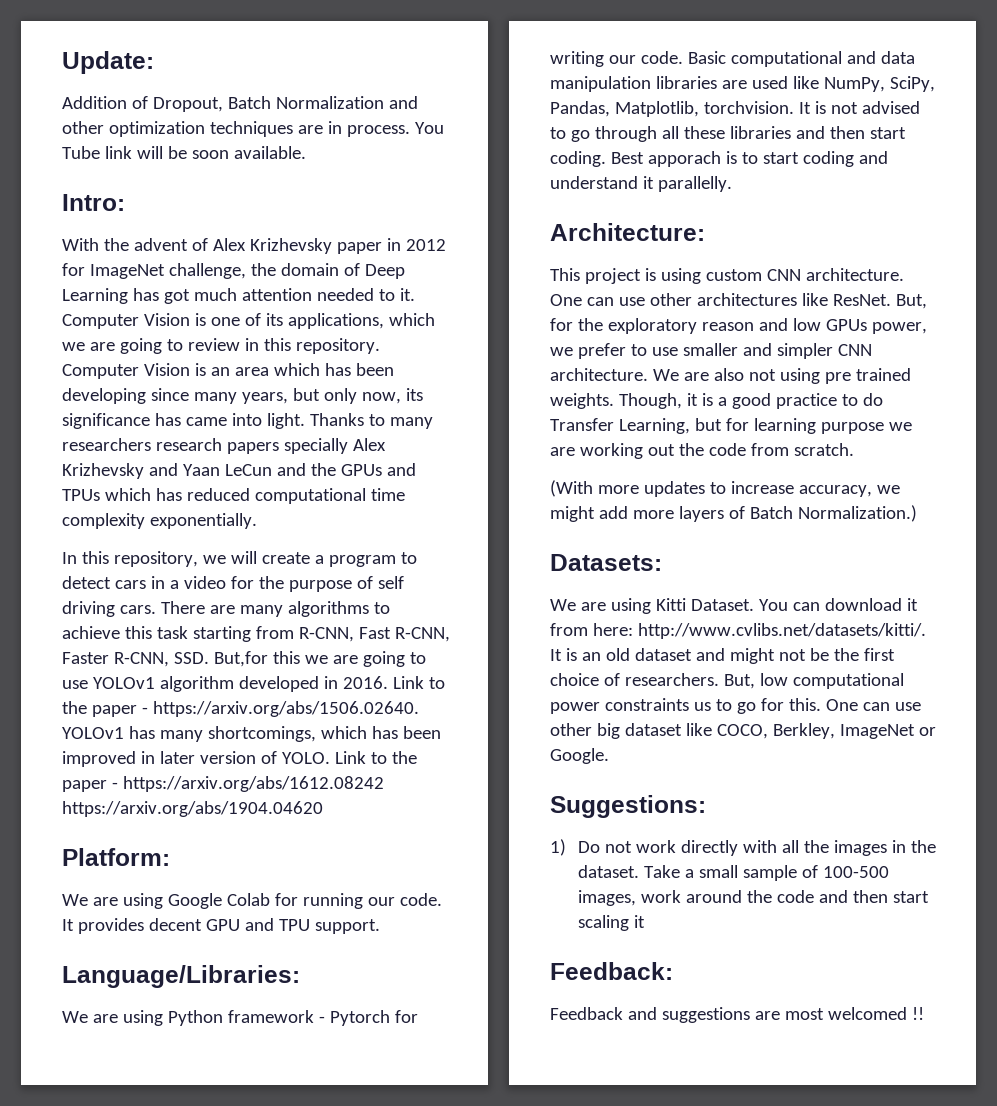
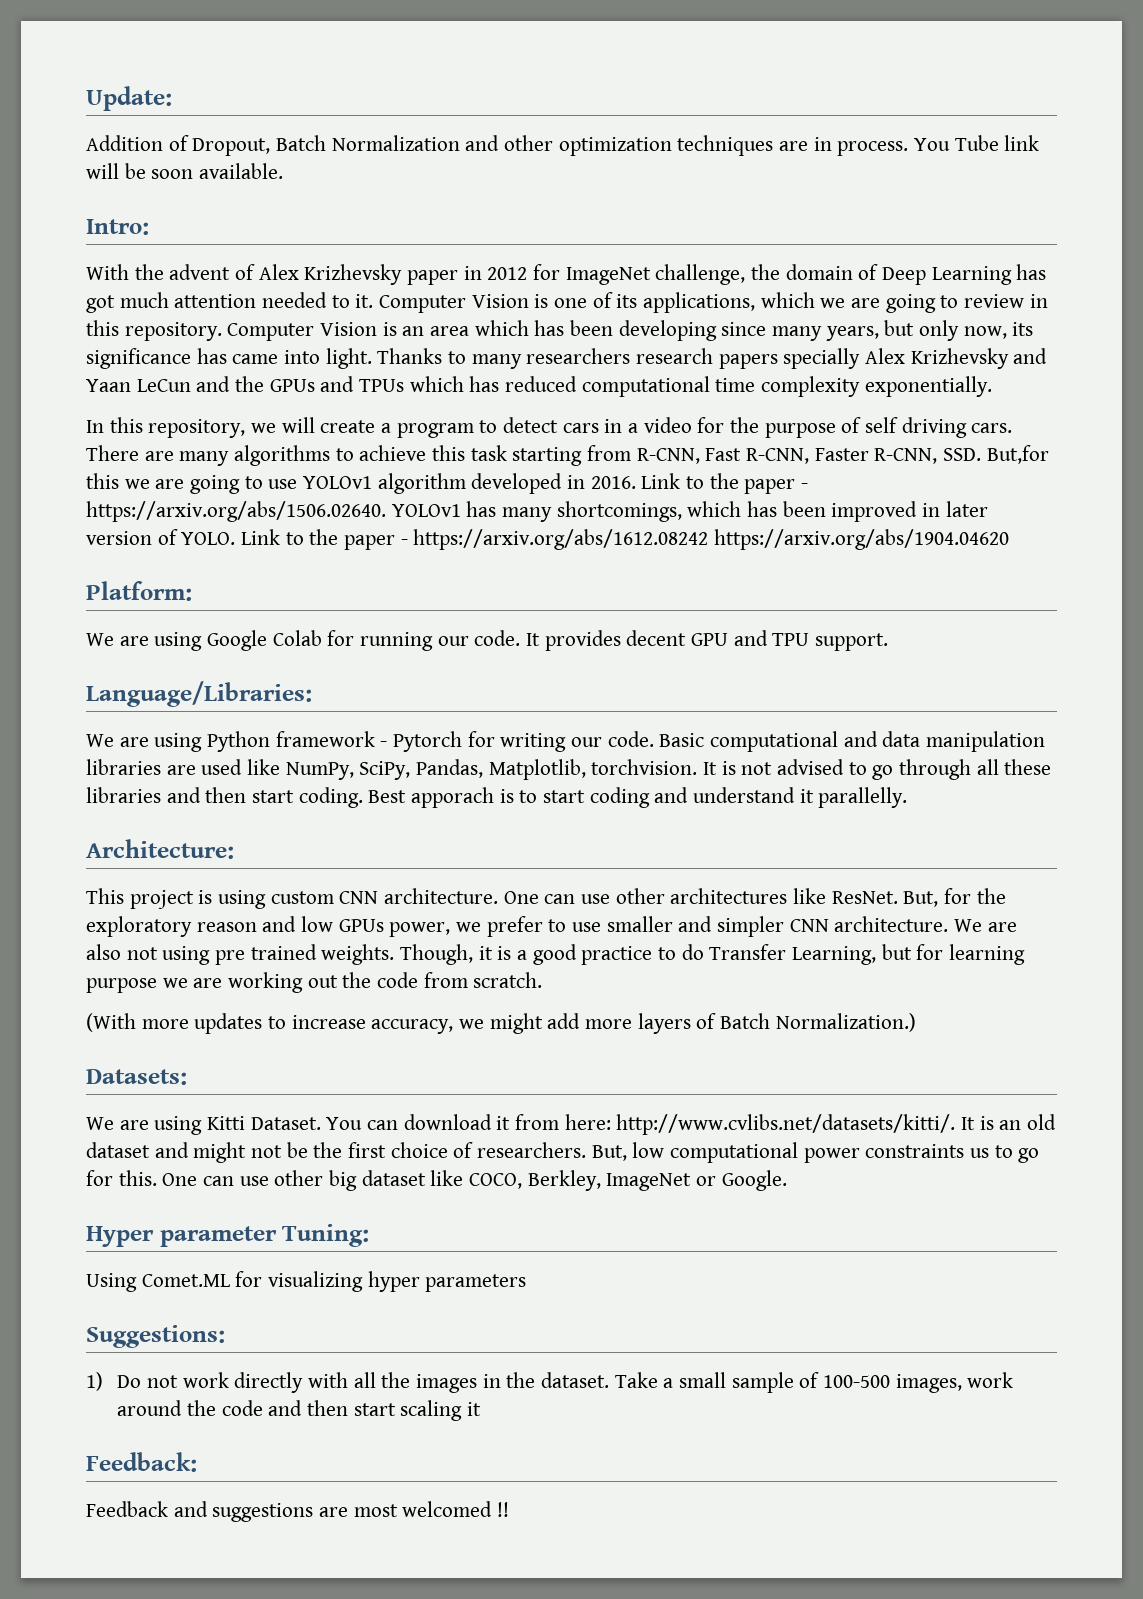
+ Hyper parameter Tuning:
+ Using Comet.ML for visualizing hyper parameters

